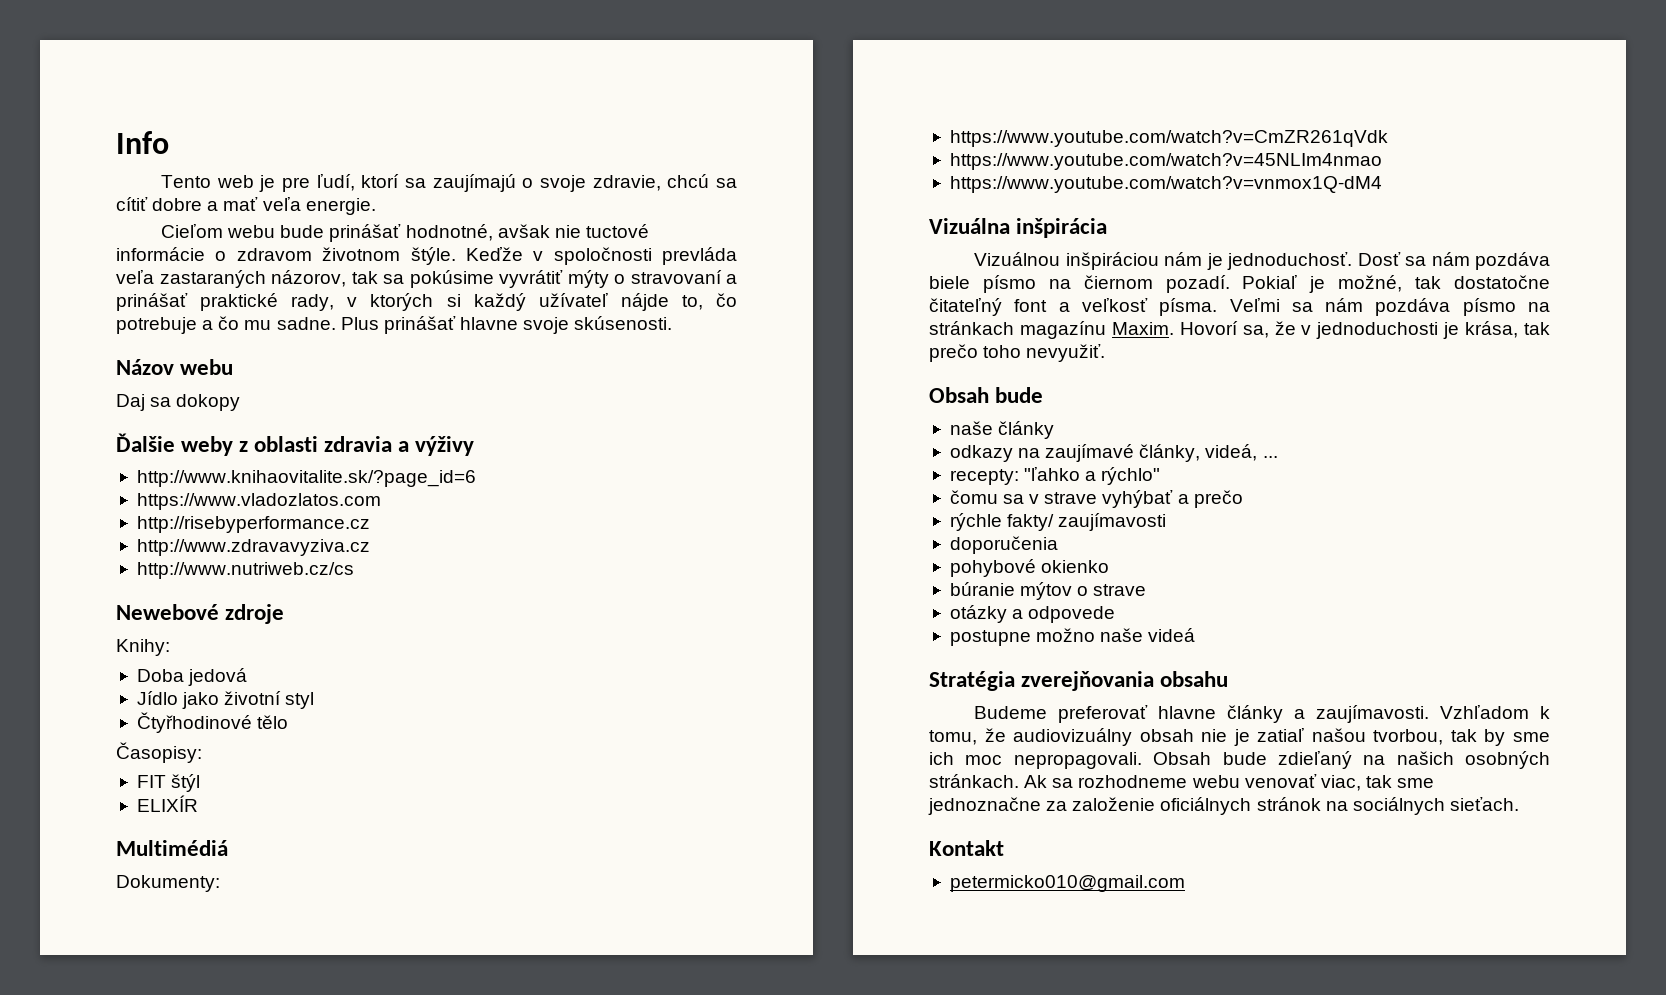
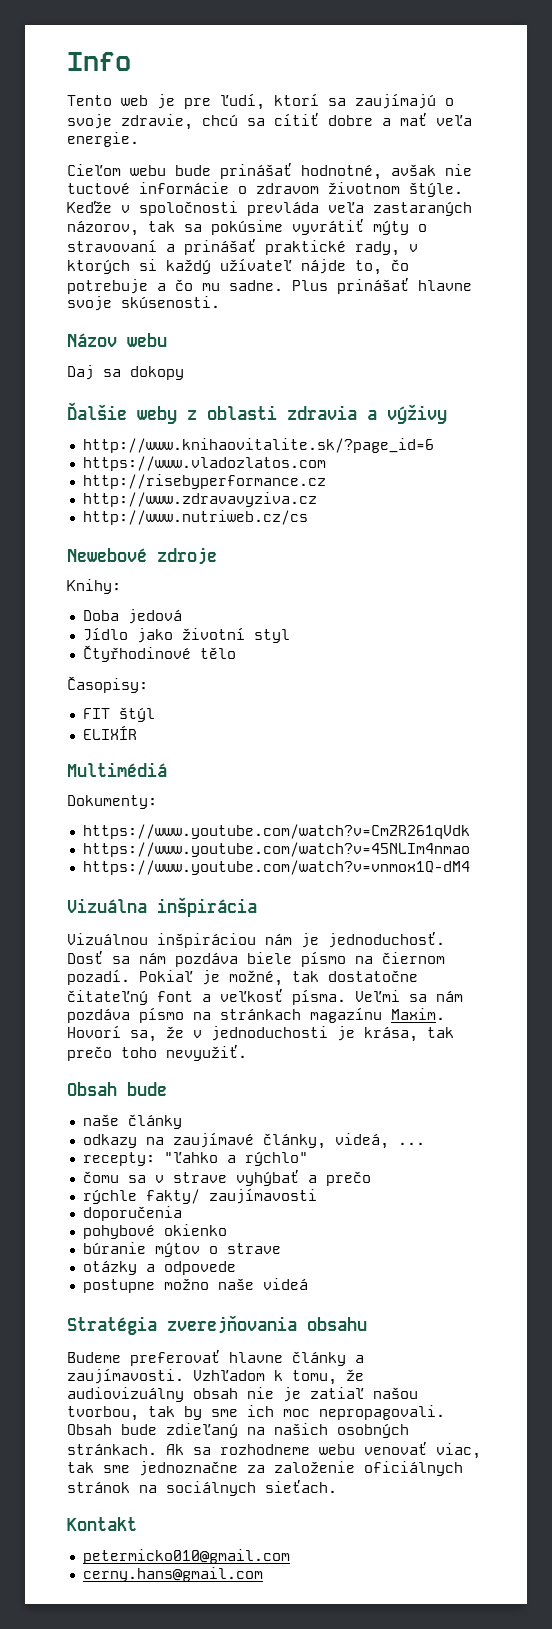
+ cerny.hans@gmail.com

